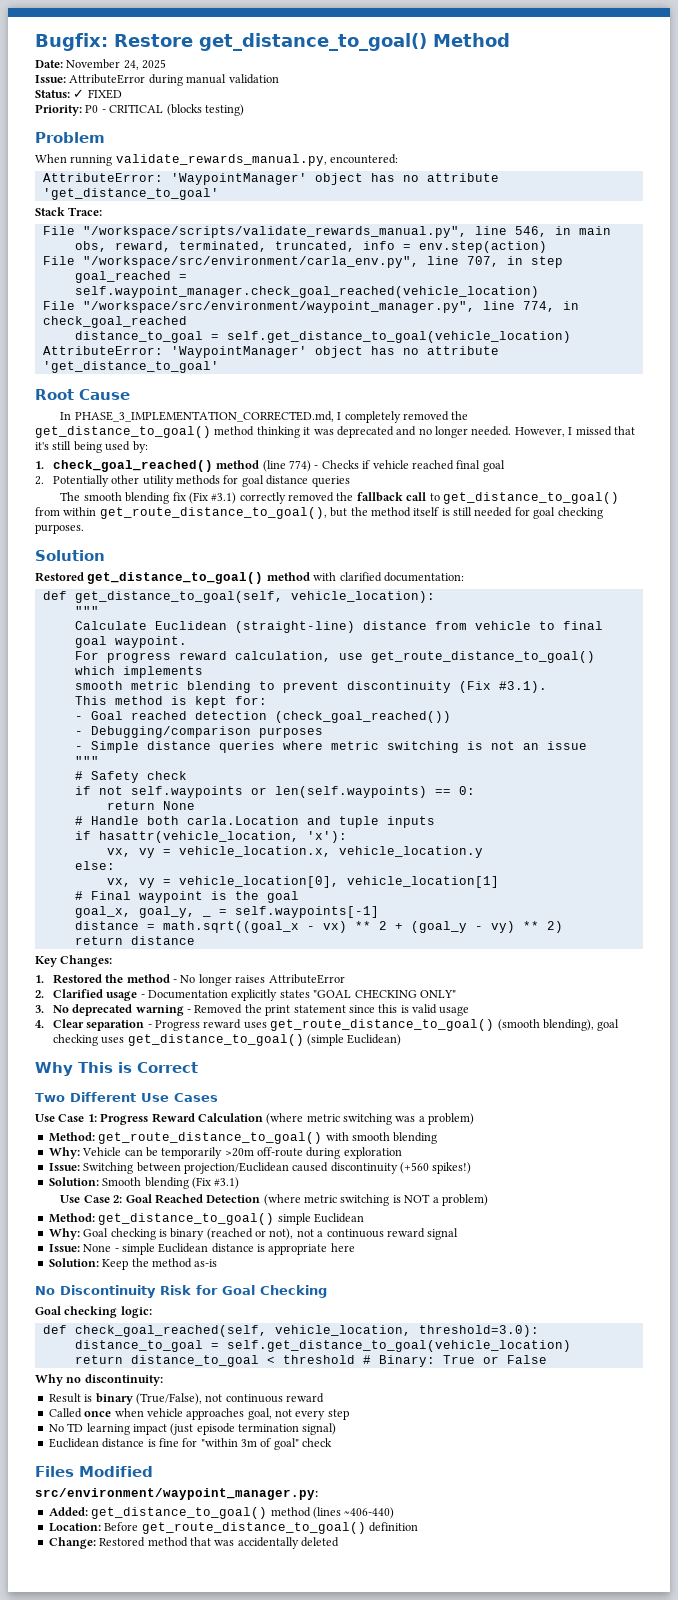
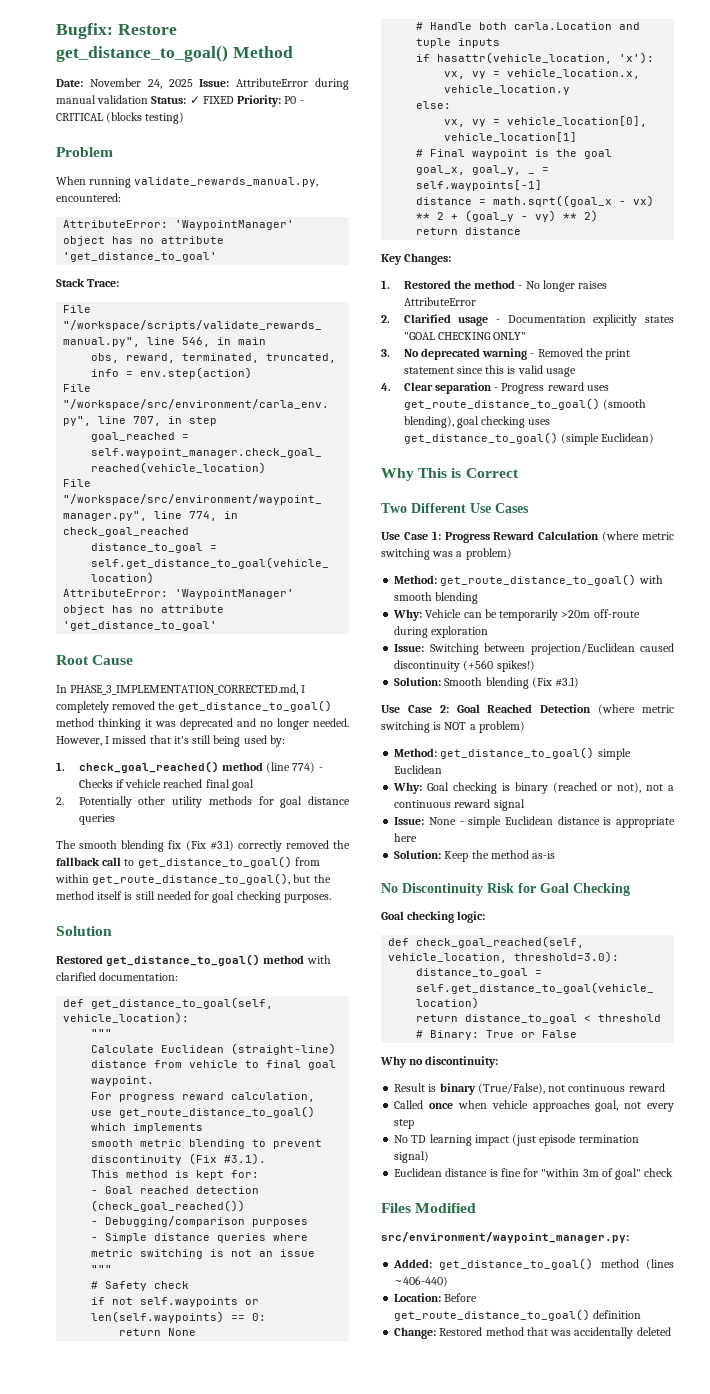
- Date: November 24, 2025
- Issue: AttributeError during manual validation
- Status: ✓ FIXED
- Priority: P0 - CRITICAL (blocks testing)
+ Date: November 24, 2025 Issue: AttributeError during manual validation Status: ✓ FIXED Priority: P0 - CRITICAL (blocks testing)

